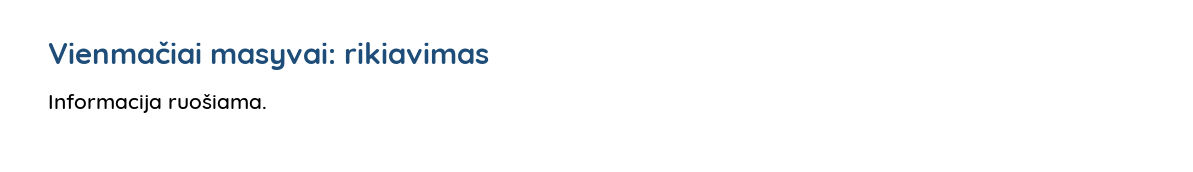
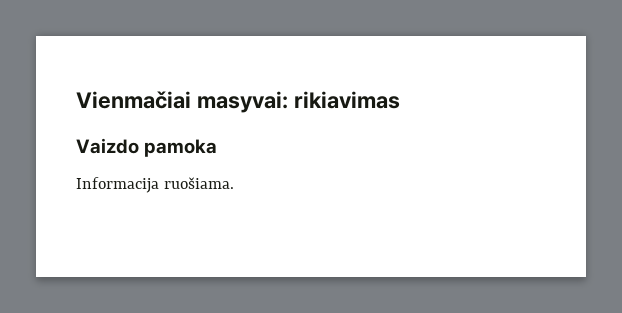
+ Vaizdo pamoka

